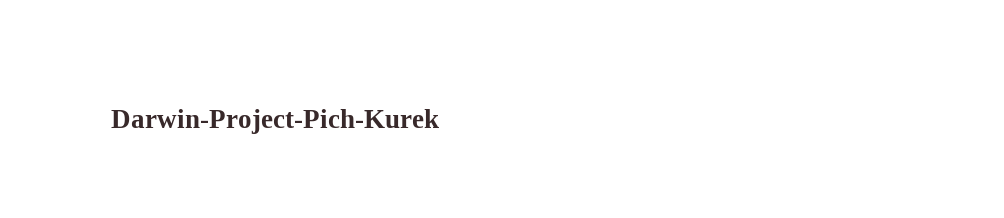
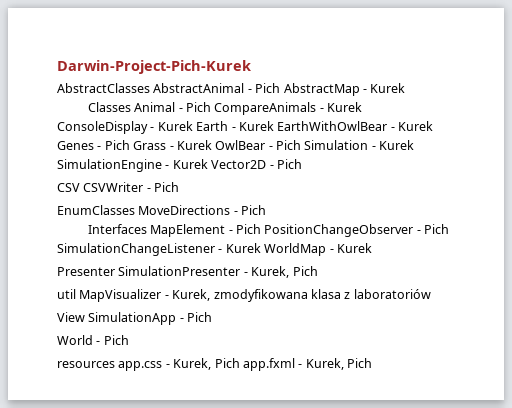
+ AbstractClasses AbstractAnimal - Pich AbstractMap - Kurek
+ Classes Animal - Pich CompareAnimals - Kurek ConsoleDisplay - Kurek Earth - Kurek EarthWithOwlBear - Kurek Genes - Pich Grass - Kurek OwlBear - Pich Simulation - Kurek SimulationEngine - Kurek Vector2D - Pich
+ CSV CSVWriter - Pich
+ EnumClasses MoveDirections - Pich
+ Interfaces MapElement - Pich PositionChangeObserver - Pich SimulationChangeListener - Kurek WorldMap - Kurek
+ Presenter SimulationPresenter - Kurek, Pich
+ util MapVisualizer - Kurek, zmodyfikowana klasa z laboratoriów
+ View SimulationApp - Pich
+ World - Pich
+ resources app.css - Kurek, Pich app.fxml - Kurek, Pich

